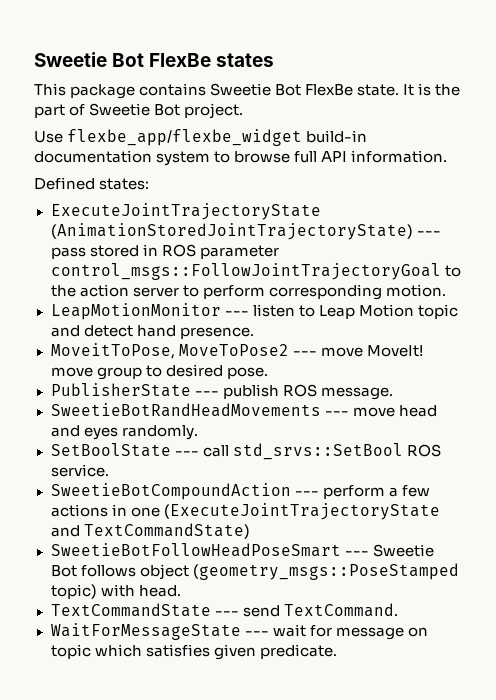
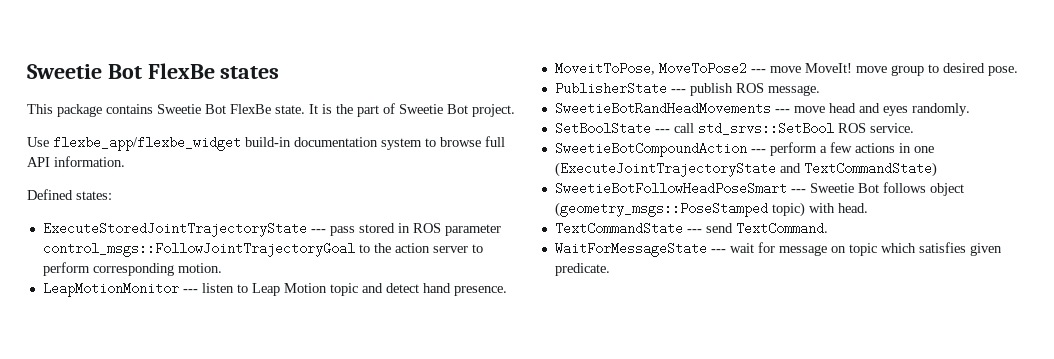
- ExecuteJointTrajectoryState (AnimationStoredJointTrajectoryState) --- pass stored in ROS parameter control_msgs::FollowJointTrajectoryGoal to the action server to perform corresponding motion.
+ ExecuteStoredJointTrajectoryState --- pass stored in ROS parameter control_msgs::FollowJointTrajectoryGoal to the action server to perform corresponding motion.

